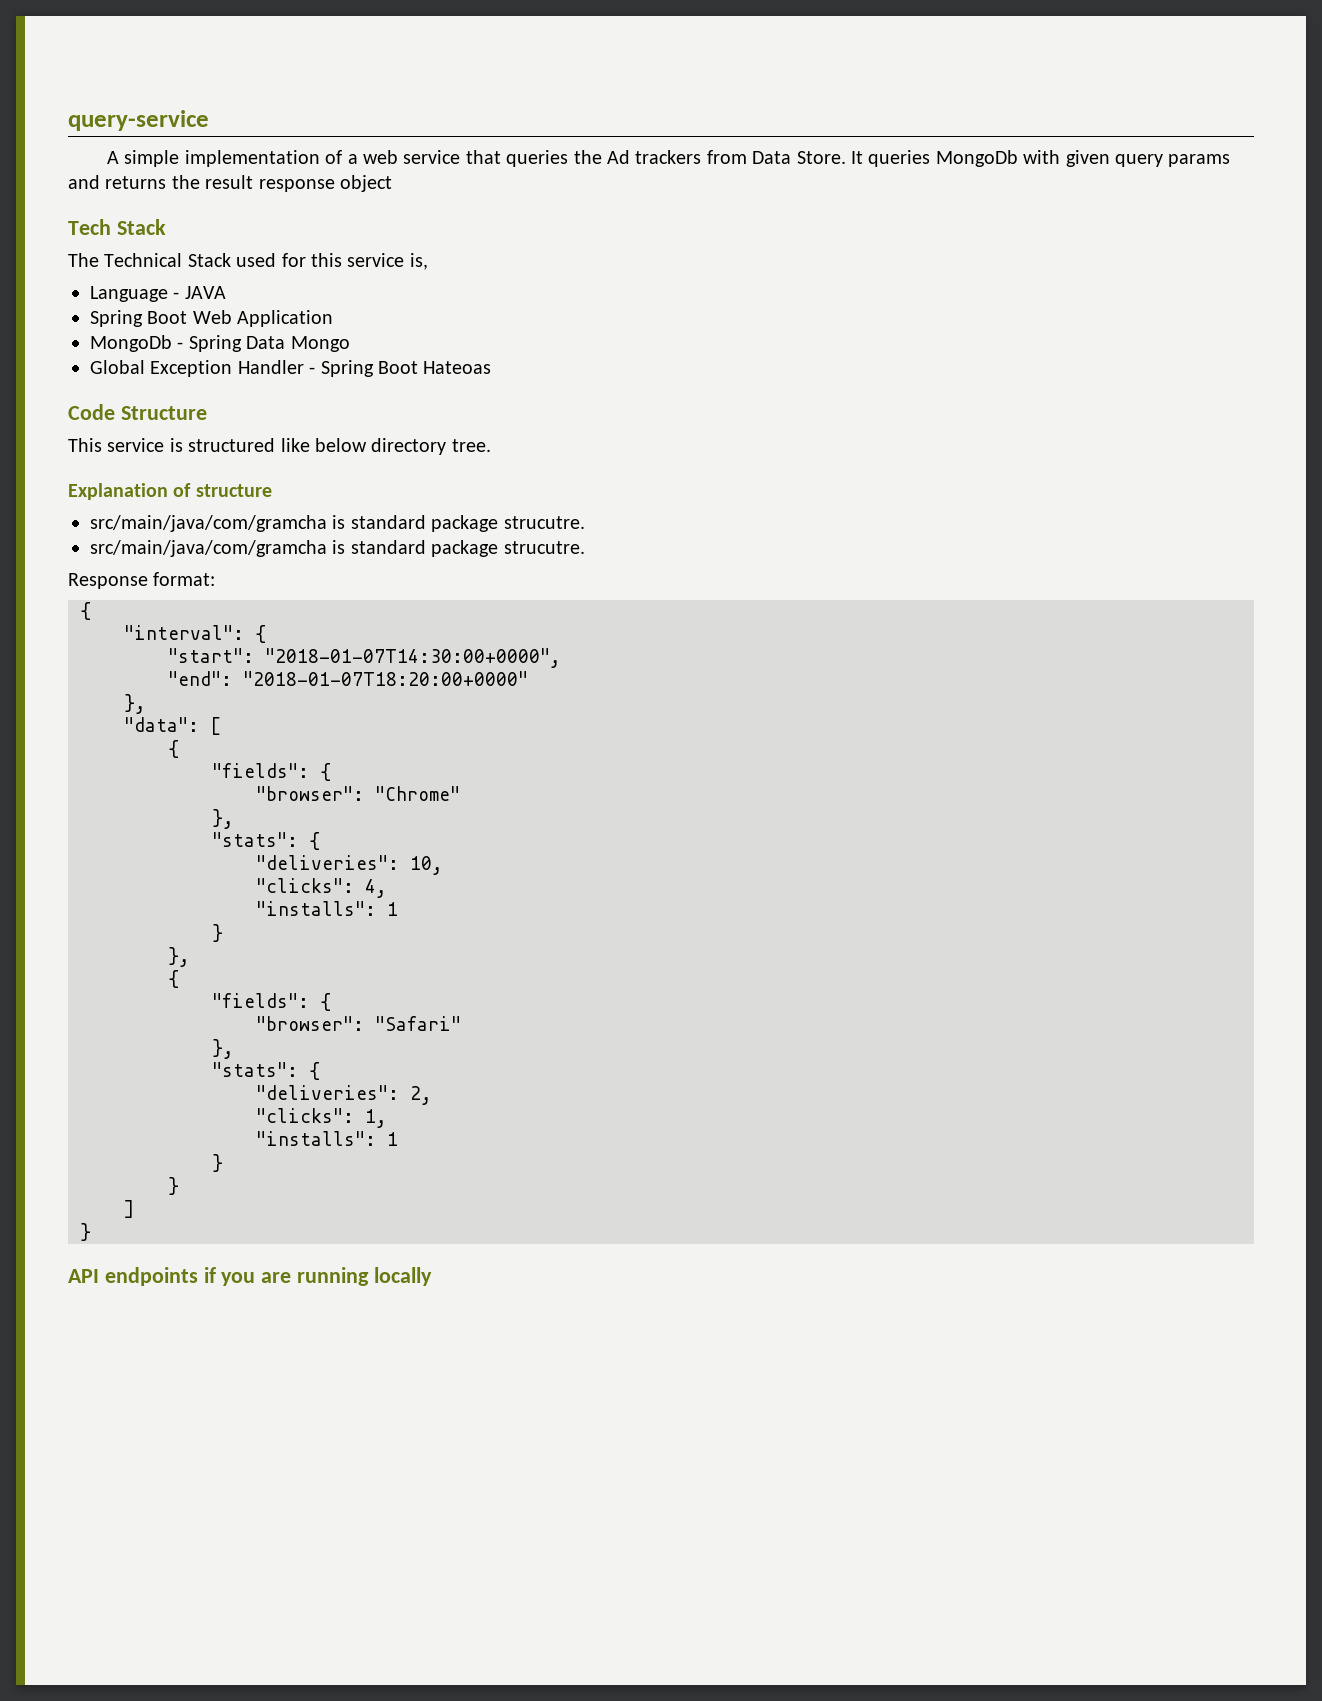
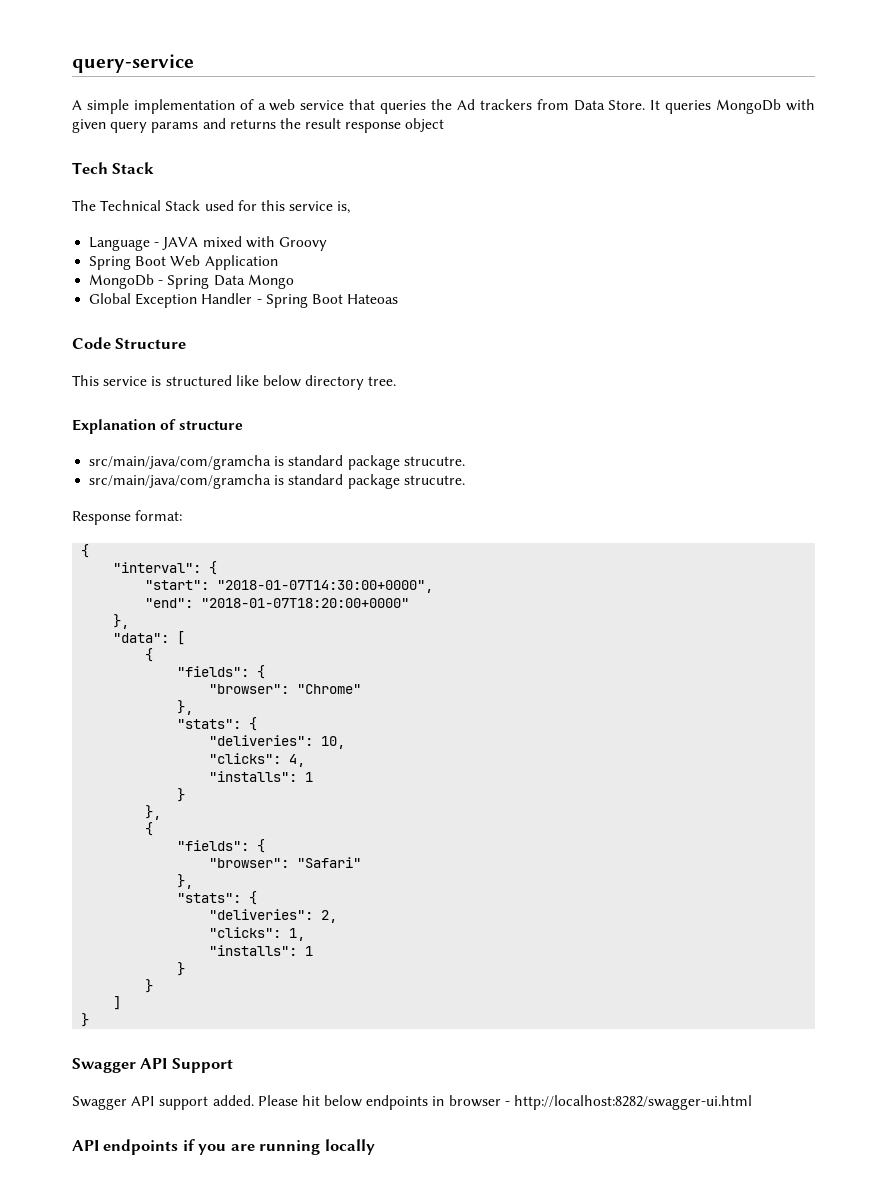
- Language - JAVA
+ Language - JAVA mixed with Groovy
+ Swagger API Support
+ Swagger API support added. Please hit below endpoints in browser - http://localhost:8282/swagger-ui.html

